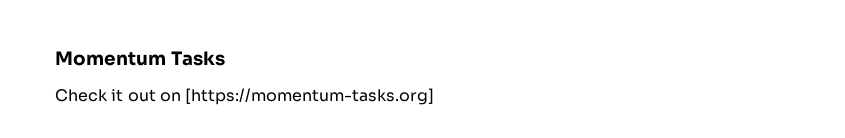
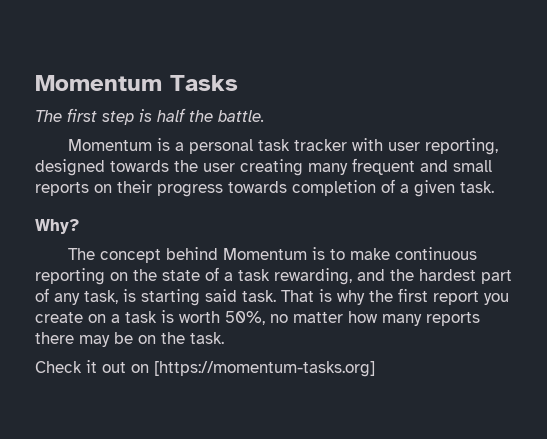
+ The first step is half the battle.
+ Momentum is a personal task tracker with user reporting, designed towards the user creating many frequent and small reports on their progress towards completion of a given task.
+ Why?
+ The concept behind Momentum is to make continuous reporting on the state of a task rewarding, and the hardest part of any task, is starting said task. That is why the first report you create on a task is worth 50%, no matter how many reports there may be on the task.

